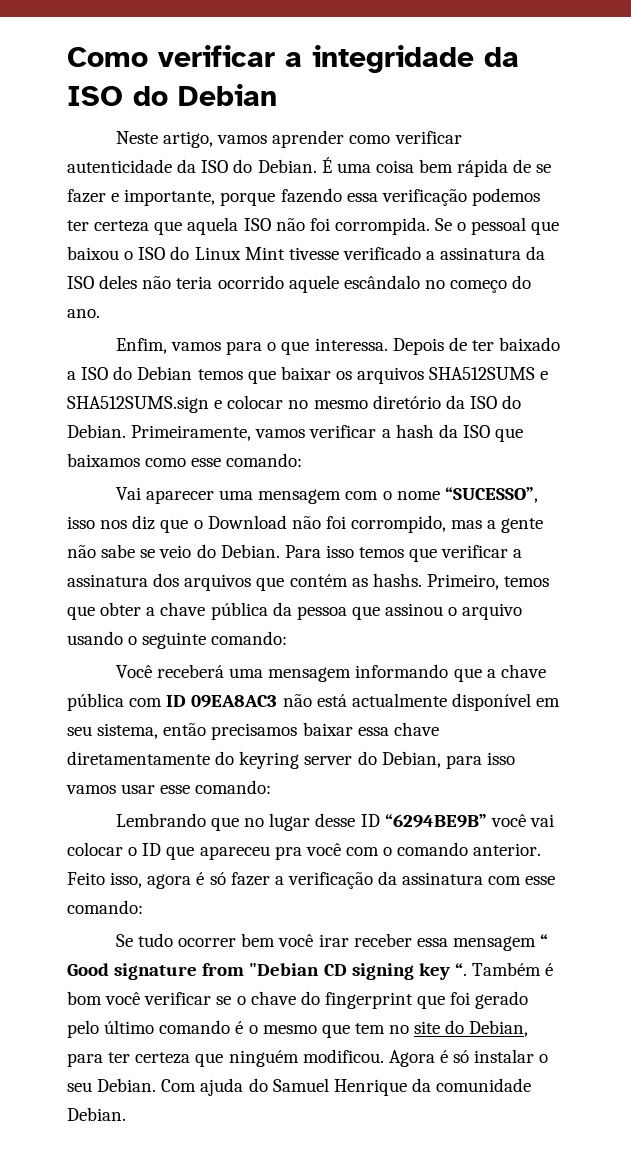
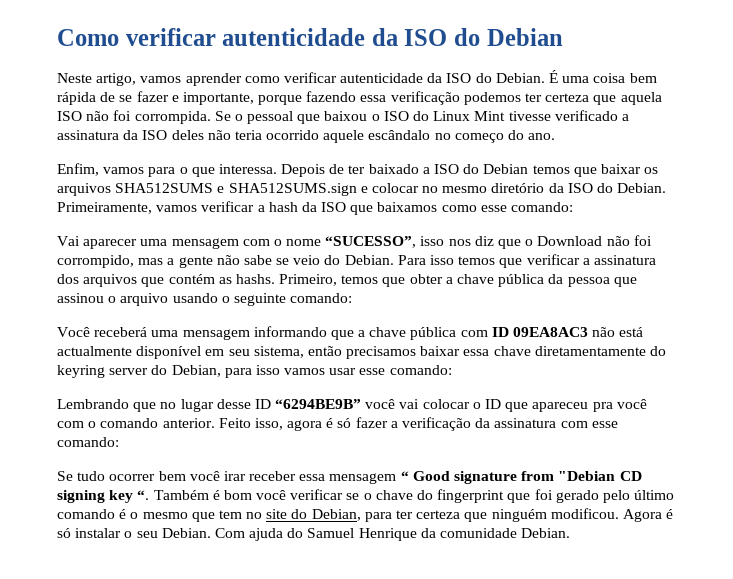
- Como verificar a integridade da ISO do Debian
+ Como verificar autenticidade da ISO do Debian

